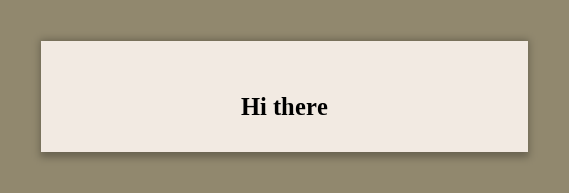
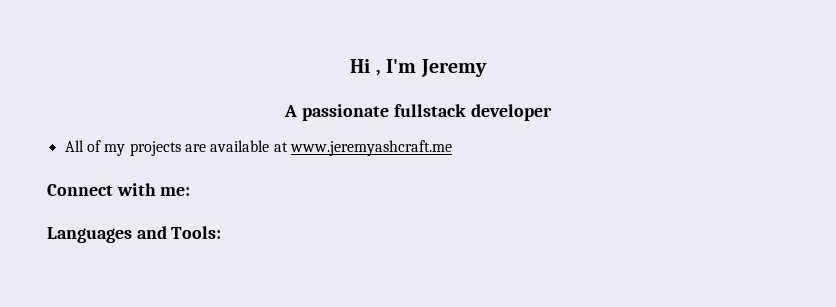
- Hi there
+ Hi , I'm Jeremy
+ A passionate fullstack developer
+ All of my projects are available at www.jeremyashcraft.me
+ Connect with me:
+ Languages and Tools:

